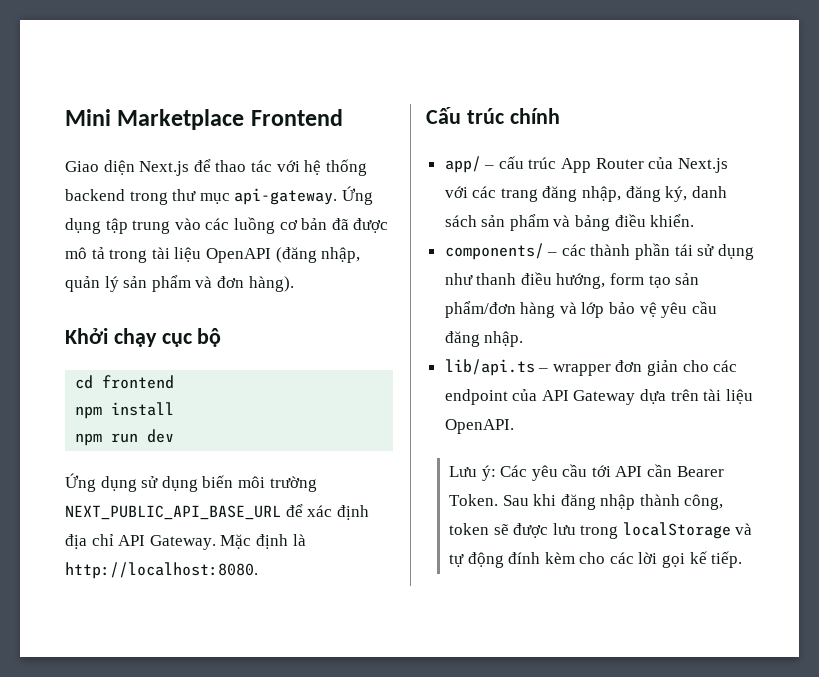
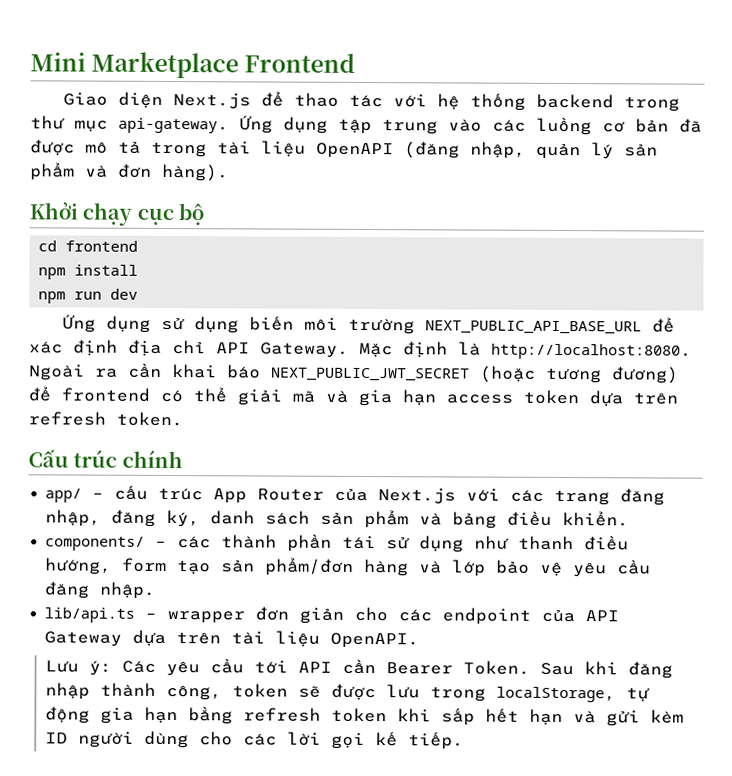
+ Ngoài ra cần khai báo NEXT_PUBLIC_JWT_SECRET (hoặc tương đương) để frontend có thể giải mã và gia hạn access token dựa trên refresh token.
- Sau khi đăng nhập thành công, token sẽ được lưu trong localStorage và tự động đính kèm cho các lời gọi kế tiếp.
+ Sau khi đăng nhập thành công, token sẽ được lưu trong localStorage, tự động gia hạn bằng refresh token khi sắp hết hạn và gửi kèm ID người dùng cho các lời gọi kế tiếp.

